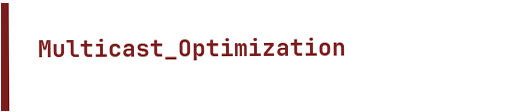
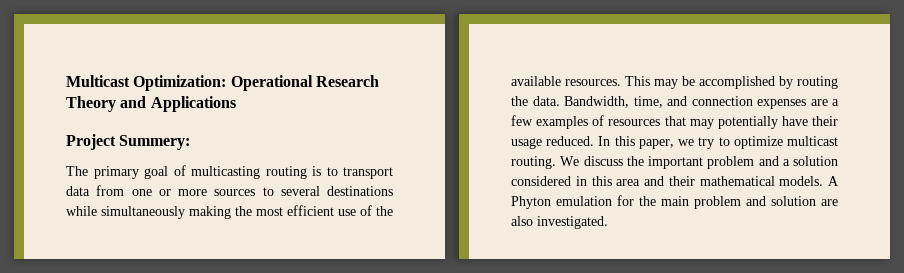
- Multicast_Optimization
+ Multicast Optimization: Operational Research Theory and Applications
+ Project Summery:
+ The primary goal of multicasting routing is to transport data from one or more sources to several destinations while simultaneously making the most efficient use of the available resources. This may be accomplished by routing the data. Bandwidth, time, and connection expenses are a few examples of resources that may potentially have their usage reduced. In this paper, we try to optimize multicast routing. We discuss the important problem and a solution considered in this area and their mathematical models. A Phyton emulation for the main problem and solution are also investigated.

